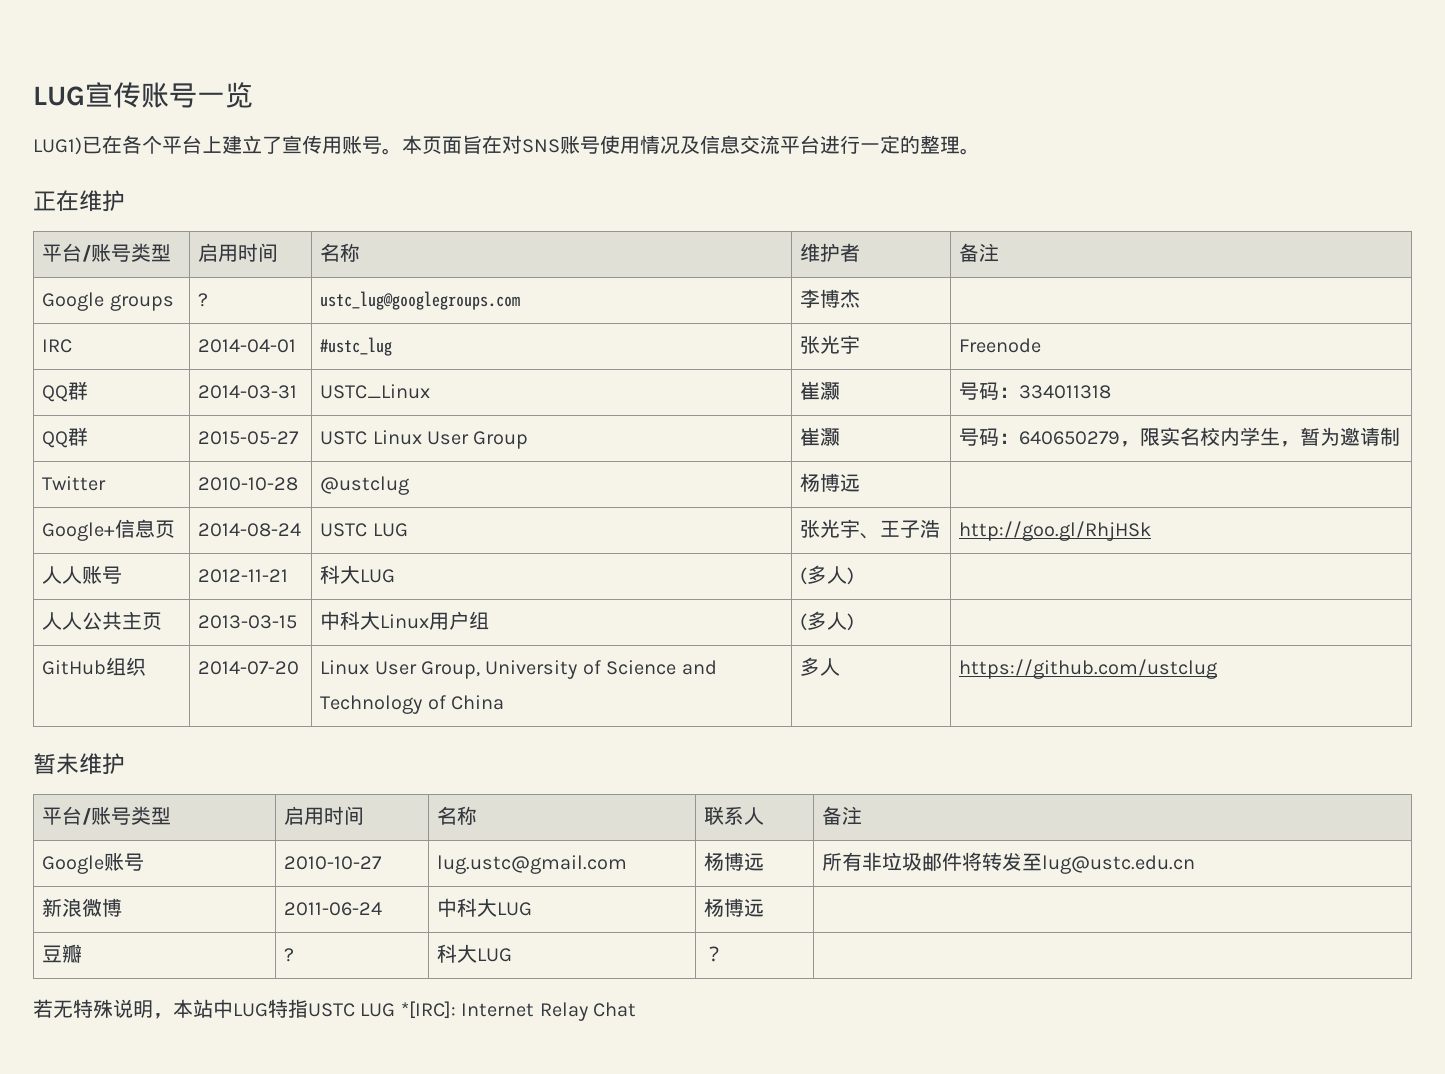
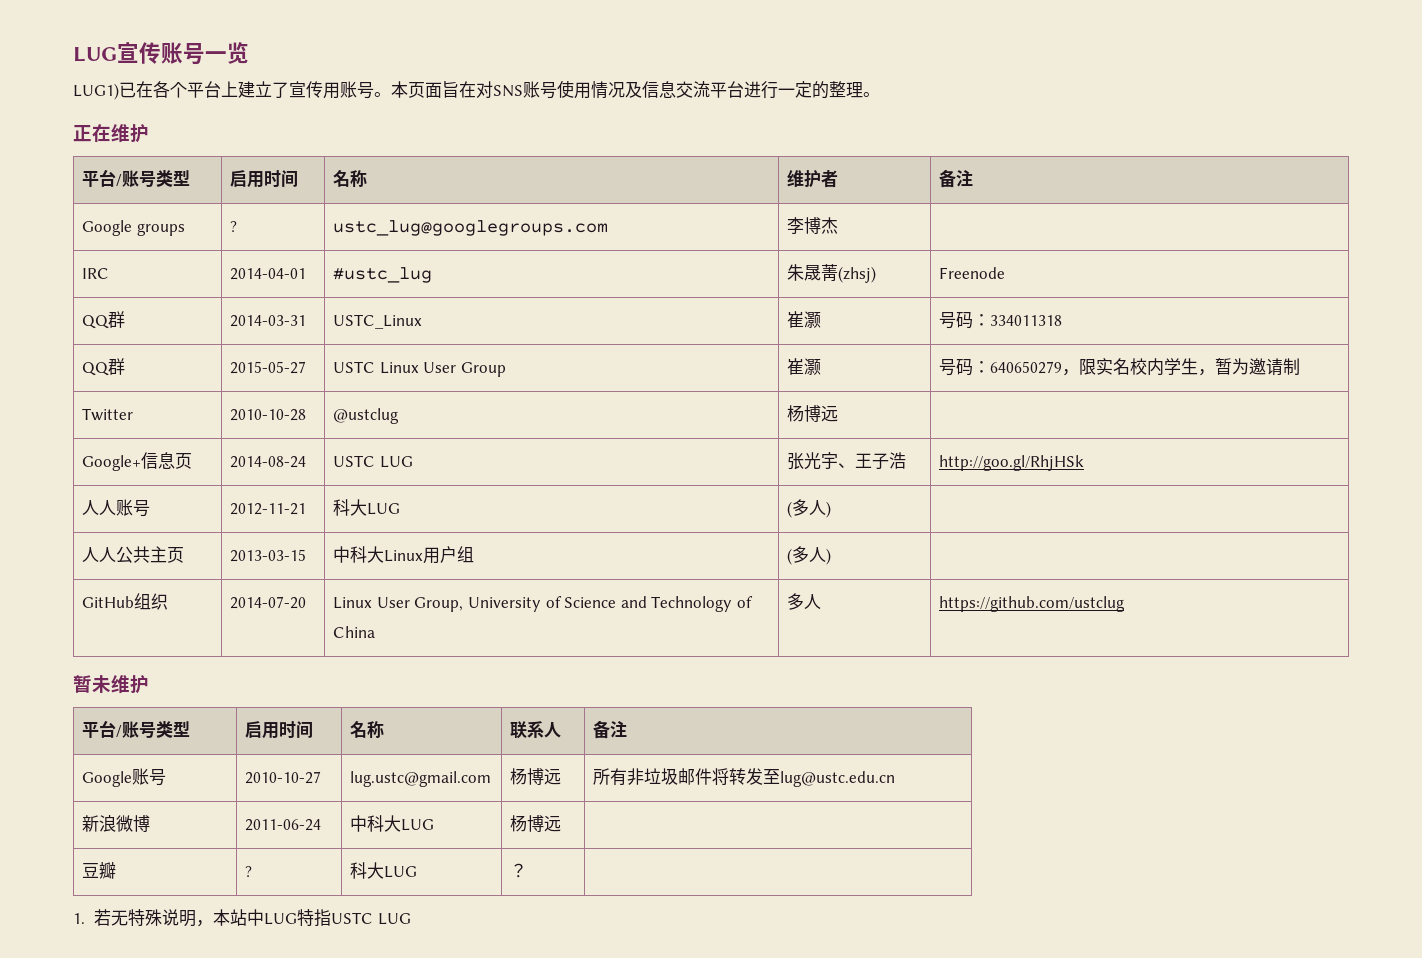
- IRC | 2014-04-01 | #ustc_lug | 张光宇 | Freenode
+ IRC | 2014-04-01 | #ustc_lug | 朱晟菁(zhsj) | Freenode
- 若无特殊说明，本站中LUG特指USTC LUG *[IRC]: Internet Relay Chat
+ 1.若无特殊说明，本站中LUG特指USTC LUG

